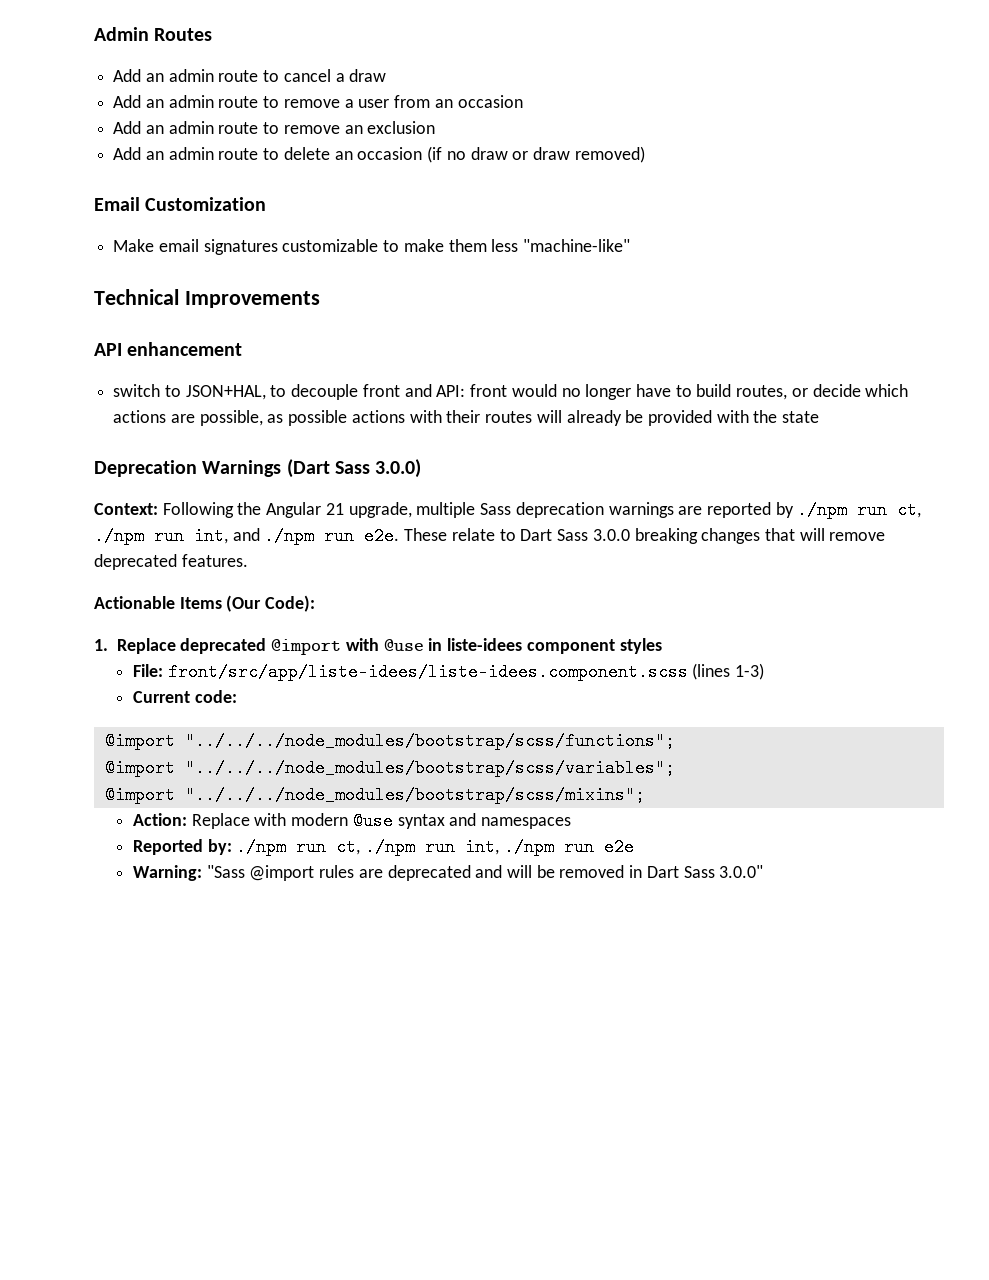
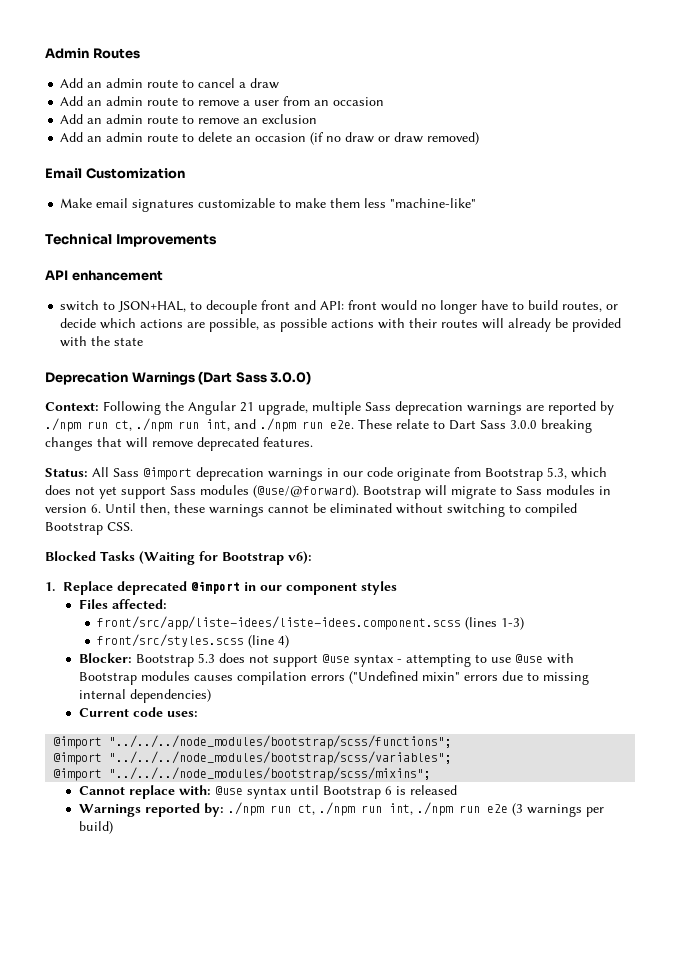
- Actionable Items (Our Code):
+ Status: All Sass @import deprecation warnings in our code originate from Bootstrap 5.3, which does not yet support Sass modules (@use/@forward). Bootstrap will migrate to Sass modules in version 6. Until then, these warnings cannot be eliminated without switching to compiled Bootstrap CSS.
+ Blocked Tasks (Waiting for Bootstrap v6):
- 1. Replace deprecated @import with @use in liste-idees component styles
+ 1. Replace deprecated @import in our component styles
- File: front/src/app/liste-idees/liste-idees.component.scss (lines 1-3)
+ Files affected:
+ front/src/app/liste-idees/liste-idees.component.scss (lines 1-3)
+ front/src/styles.scss (line 4)
+ Blocker: Bootstrap 5.3 does not support @use syntax - attempting to use @use with Bootstrap modules causes compilation errors ("Undefined mixin" errors due to missing internal dependencies)
- Current code:
+ Current code uses:
- Action: Replace with modern @use syntax and namespaces
- Reported by: ./npm run ct, ./npm run int, ./npm run e2e
- Warning: "Sass @import rules are deprecated and will be removed in Dart Sass 3.0.0"
+ Cannot replace with: @use syntax until Bootstrap 6 is released
+ Warnings reported by: ./npm run ct, ./npm run int, ./npm run e2e (3 warnings per build)

